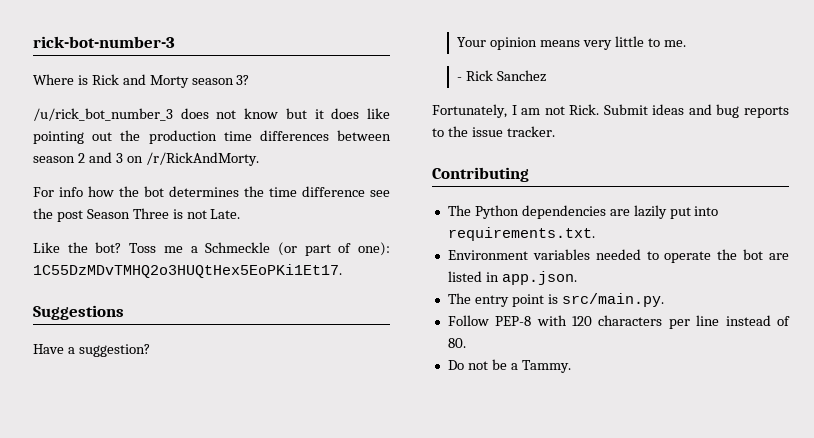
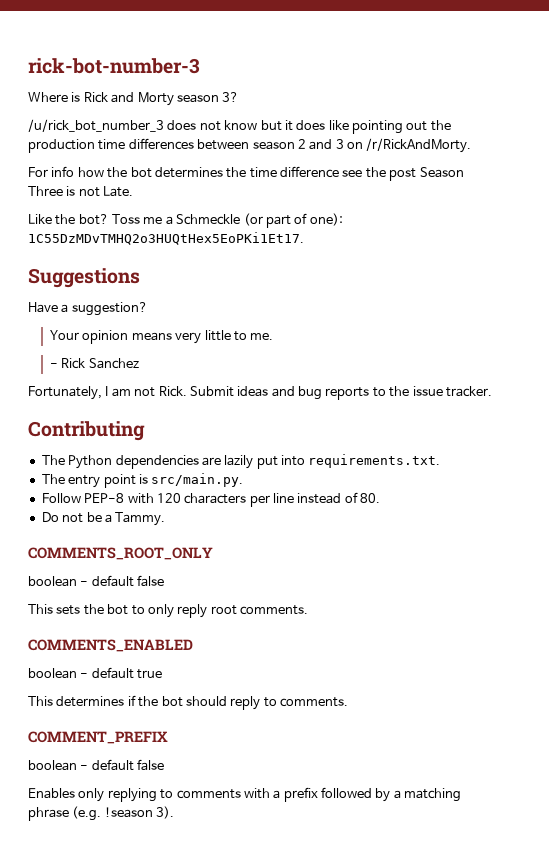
- Environment variables needed to operate the bot are listed in app.json.
+ COMMENTS_ROOT_ONLY
+ boolean - default false
+ This sets the bot to only reply root comments.
+ COMMENTS_ENABLED
+ boolean - default true
+ This determines if the bot should reply to comments.
+ COMMENT_PREFIX
+ boolean - default false
+ Enables only replying to comments with a prefix followed by a matching phrase (e.g. !season 3).

